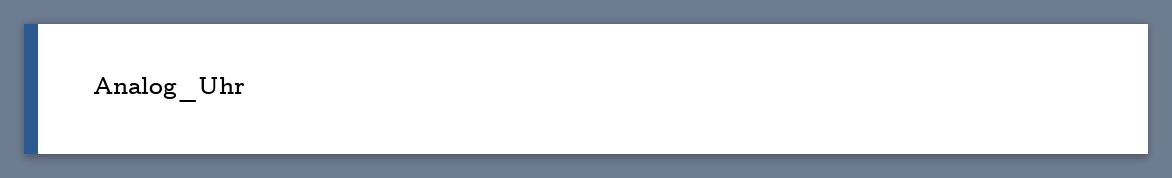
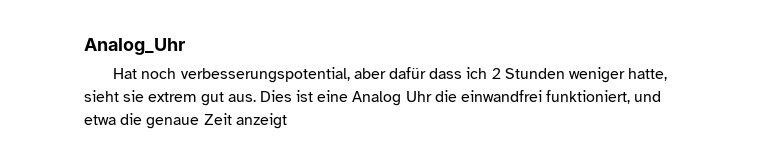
+ Hat noch verbesserungspotential, aber dafür dass ich 2 Stunden weniger hatte, sieht sie extrem gut aus. Dies ist eine Analog Uhr die einwandfrei funktioniert, und etwa die genaue Zeit anzeigt

